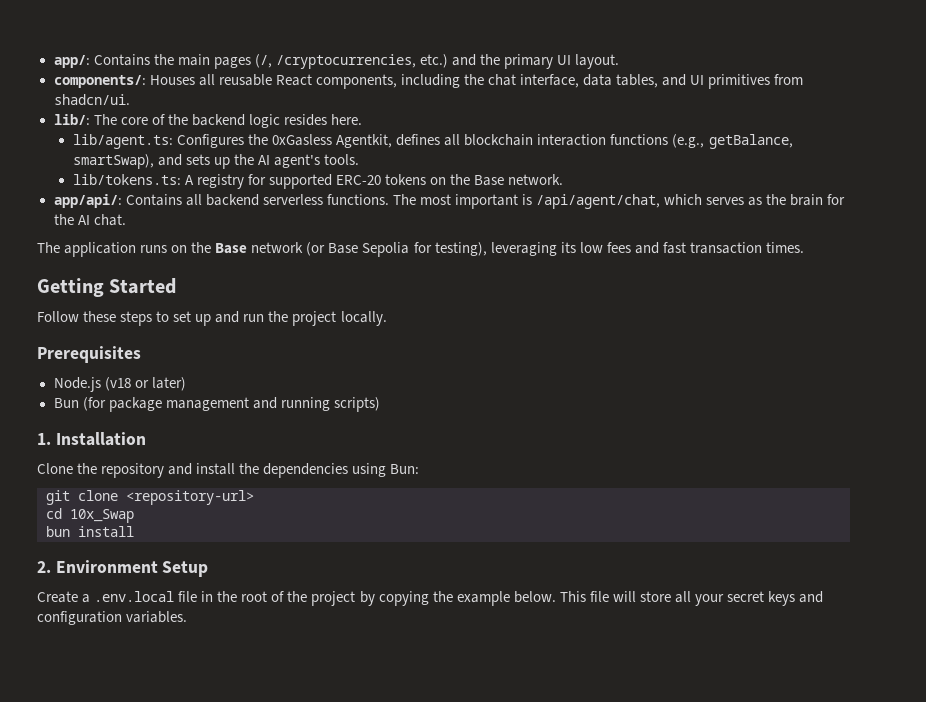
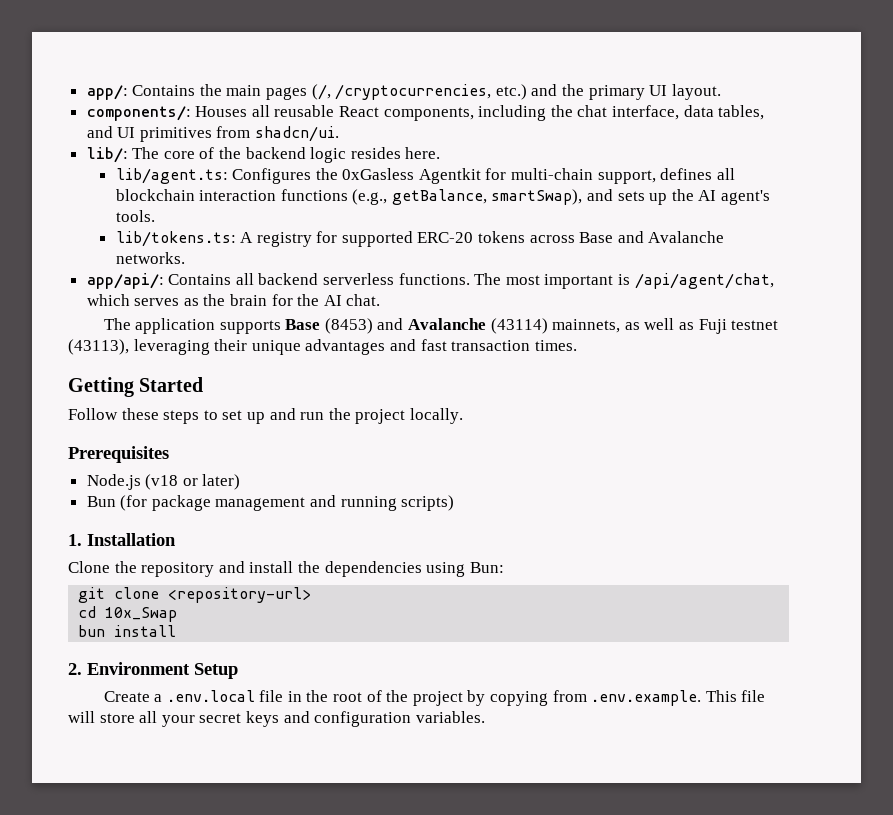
- lib/agent.ts: Configures the 0xGasless Agentkit, defines all blockchain interaction functions (e.g., getBalance, smartSwap), and sets up the AI agent's tools.
+ lib/agent.ts: Configures the 0xGasless Agentkit for multi-chain support, defines all blockchain interaction functions (e.g., getBalance, smartSwap), and sets up the AI agent's tools.
- lib/tokens.ts: A registry for supported ERC-20 tokens on the Base network.
+ lib/tokens.ts: A registry for supported ERC-20 tokens across Base and Avalanche networks.
- The application runs on the Base network (or Base Sepolia for testing), leveraging its low fees and fast transaction times.
+ The application supports Base (8453) and Avalanche (43114) mainnets, as well as Fuji testnet (43113), leveraging their unique advantages and fast transaction times.
- Create a .env.local file in the root of the project by copying the example below. This file will store all your secret keys and configuration variables.
+ Create a .env.local file in the root of the project by copying from .env.example. This file will store all your secret keys and configuration variables.

